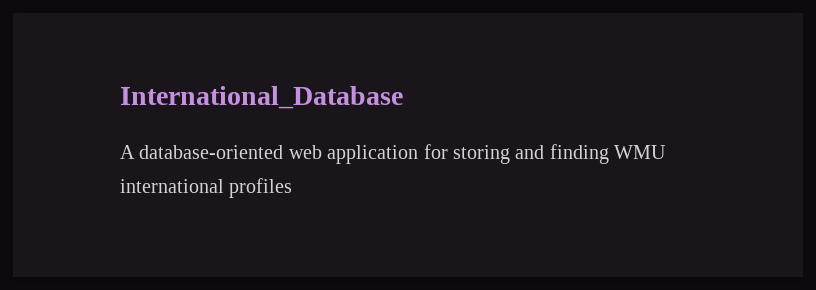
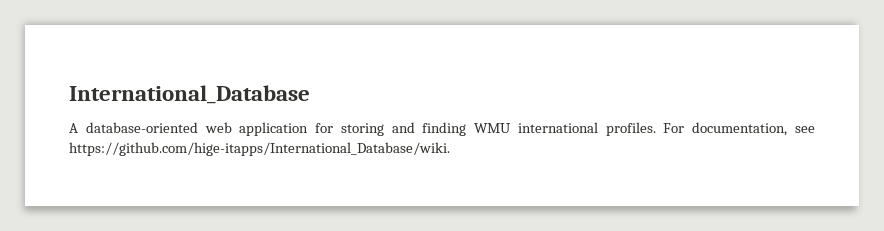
- A database-oriented web application for storing and finding WMU international profiles
+ A database-oriented web application for storing and finding WMU international profiles. For documentation, see https://github.com/hige-itapps/International_Database/wiki.

